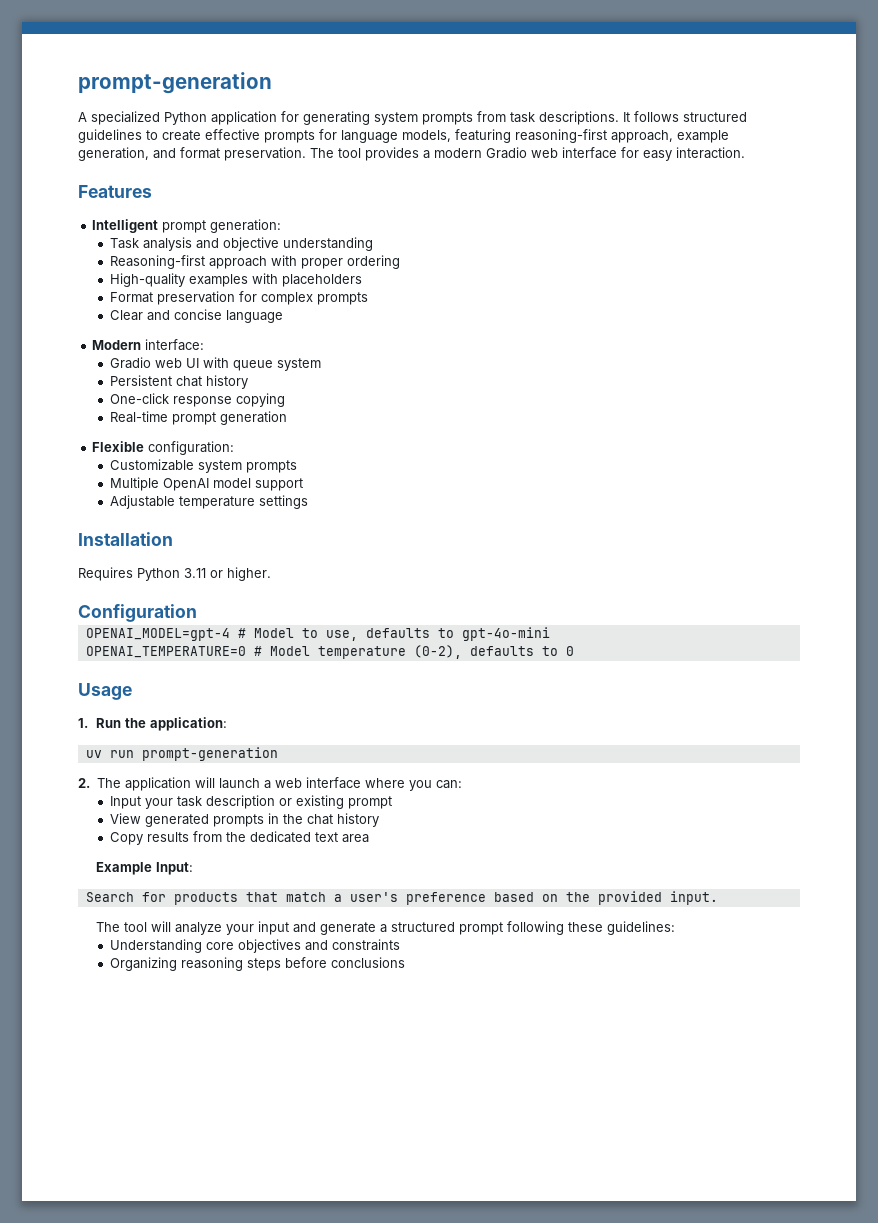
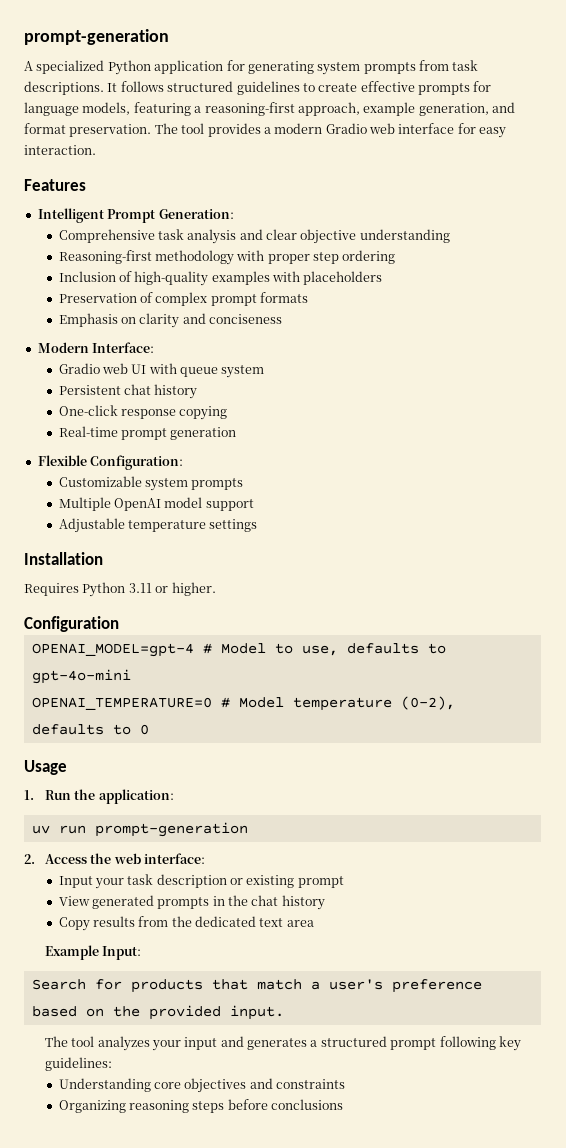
- It follows structured guidelines to create effective prompts for language models, featuring reasoning-first approach, example generation, and format preservation.
+ It follows structured guidelines to create effective prompts for language models, featuring a reasoning-first approach, example generation, and format preservation.
- Intelligent prompt generation:
- Task analysis and objective understanding
+ Intelligent Prompt Generation:
+ Comprehensive task analysis and clear objective understanding
- Reasoning-first approach with proper ordering
+ Reasoning-first methodology with proper step ordering
- High-quality examples with placeholders
+ Inclusion of high-quality examples with placeholders
- Format preservation for complex prompts
- Clear and concise language
+ Preservation of complex prompt formats
+ Emphasis on clarity and conciseness
- Modern interface:
+ Modern Interface:
- Flexible configuration:
+ Flexible Configuration:
- 2. The application will launch a web interface where you can:
+ 2. Access the web interface:
- The tool will analyze your input and generate a structured prompt following these guidelines:
+ The tool analyzes your input and generates a structured prompt following key guidelines:

